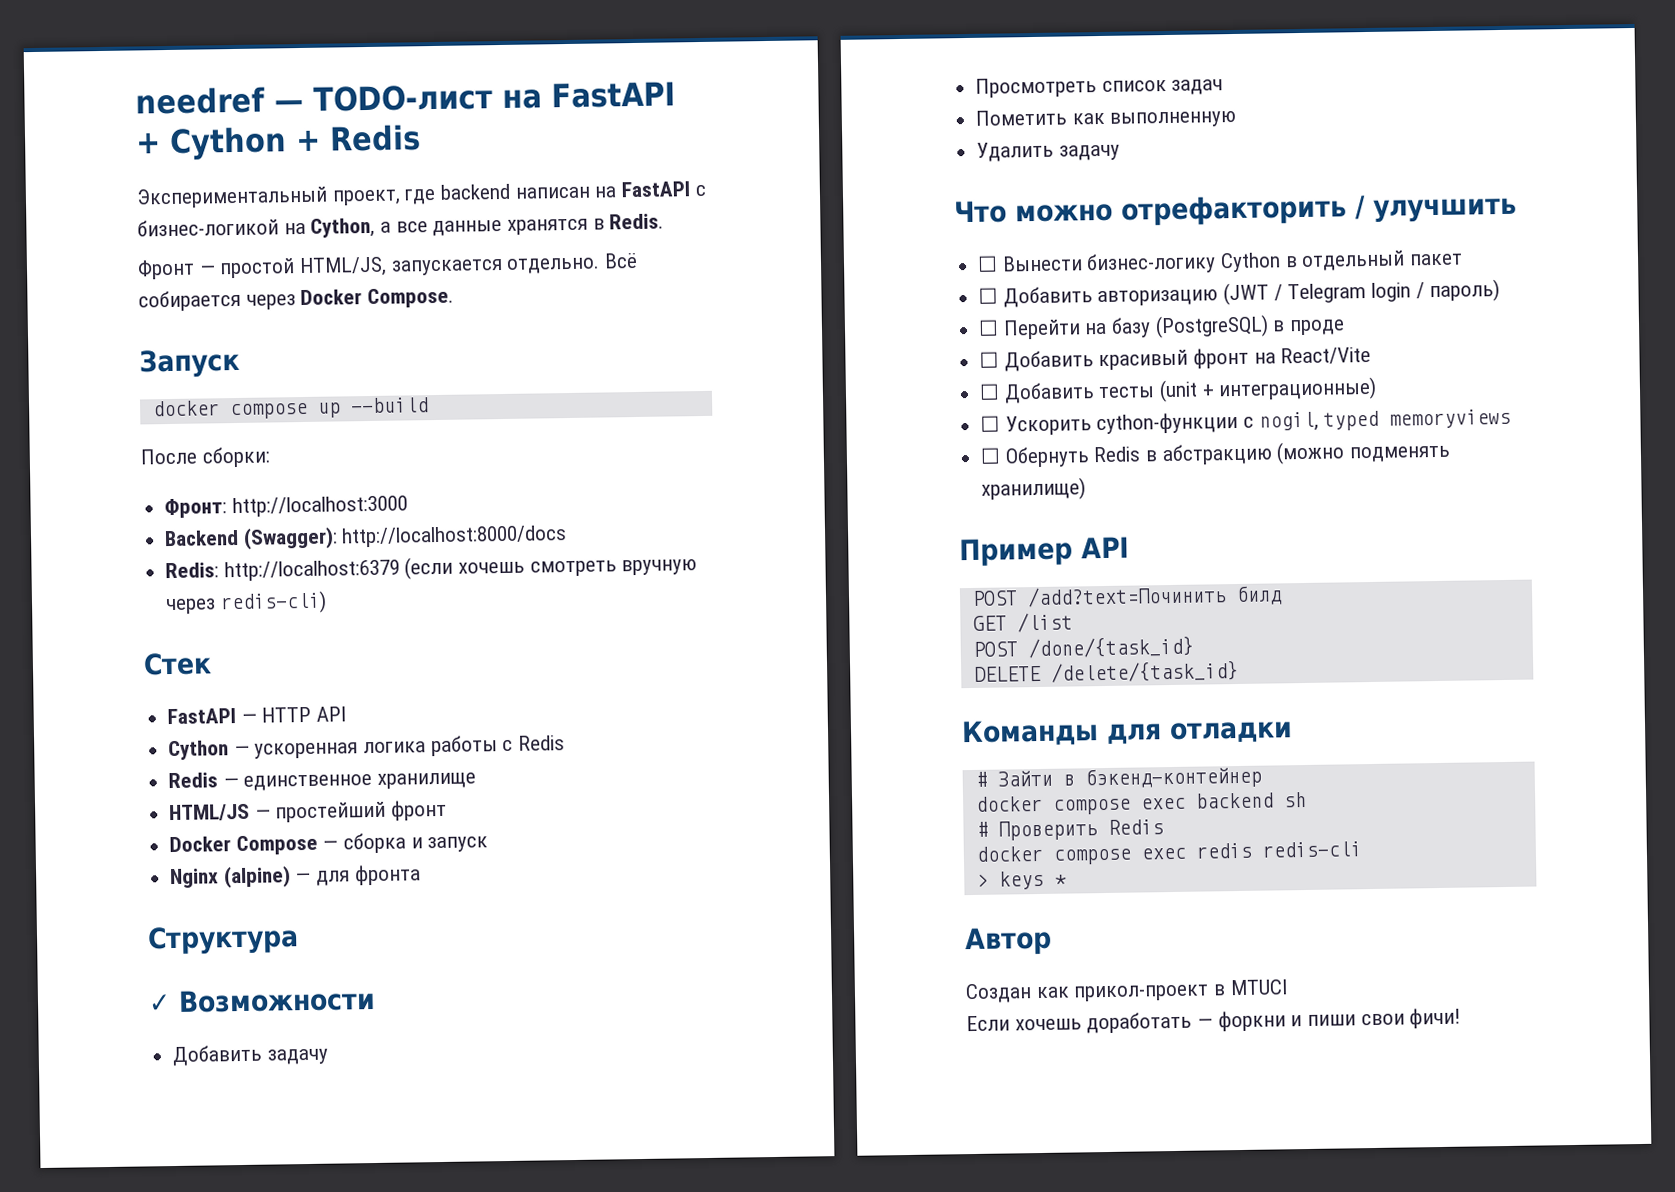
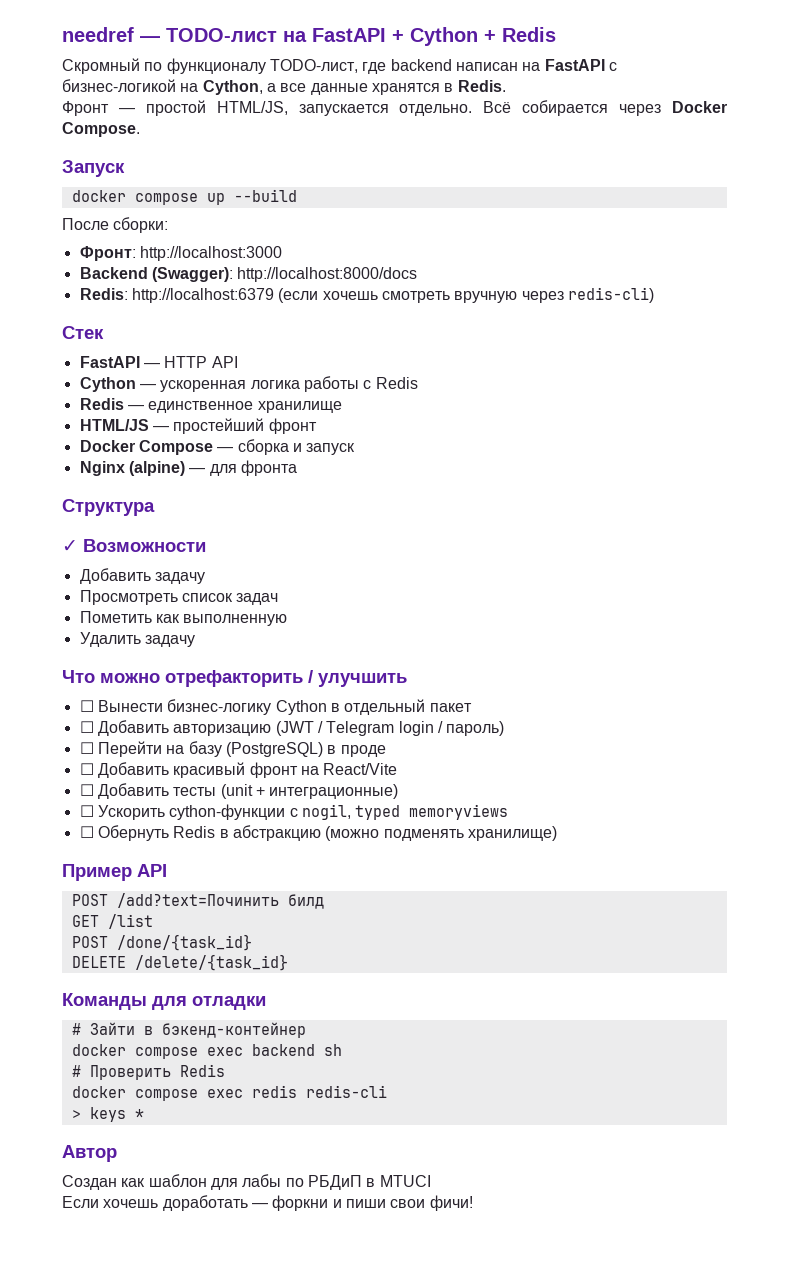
- Экспериментальный проект, где backend написан на FastAPI с бизнес-логикой на Cython, а все данные хранятся в Redis.
+ Скромный по функционалу TODO-лист, где backend написан на FastAPI с бизнес-логикой на Cython, а все данные хранятся в Redis.
- Создан как прикол-проект в MTUCI
+ Создан как шаблон для лабы по РБДиП в MTUCI

